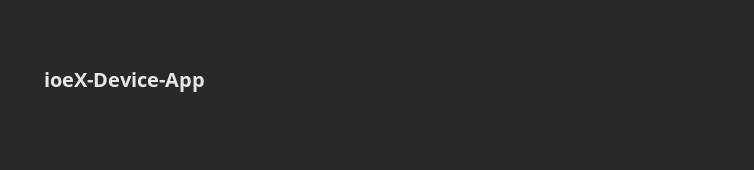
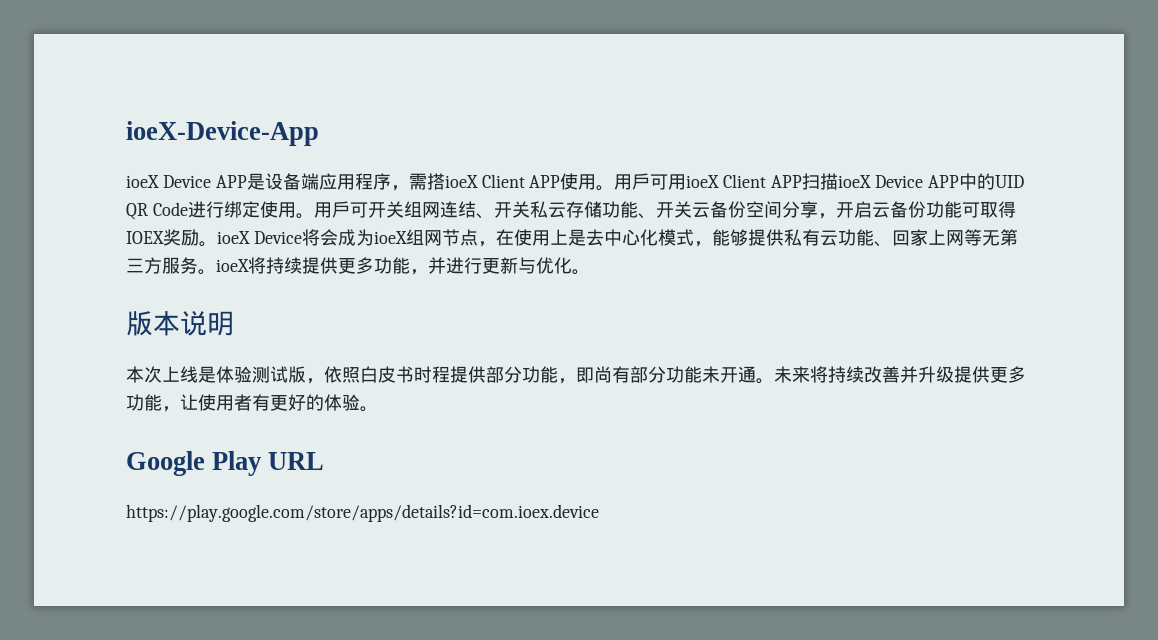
+ ioeX Device APP是设备端应用程序，需搭ioeX Client APP使用。用戶可用ioeX Client APP扫描ioeX Device APP中的UID QR Code进行绑定使用。用戶可开关组网连结、开关私云存储功能、开关云备份空间分享，开启云备份功能可取得IOEX奖励。ioeX Device将会成为ioeX组网节点，在使用上是去中心化模式，能够提供私有云功能、回家上网等无第三方服务。ioeX将持续提供更多功能，并进行更新与优化。
+ 版本说明
+ 本次上线是体验测试版，依照白皮书时程提供部分功能，即尚有部分功能未开通。未来将持续改善并升级提供更多功能，让使用者有更好的体验。
+ Google Play URL
+ https://play.google.com/store/apps/details?id=com.ioex.device

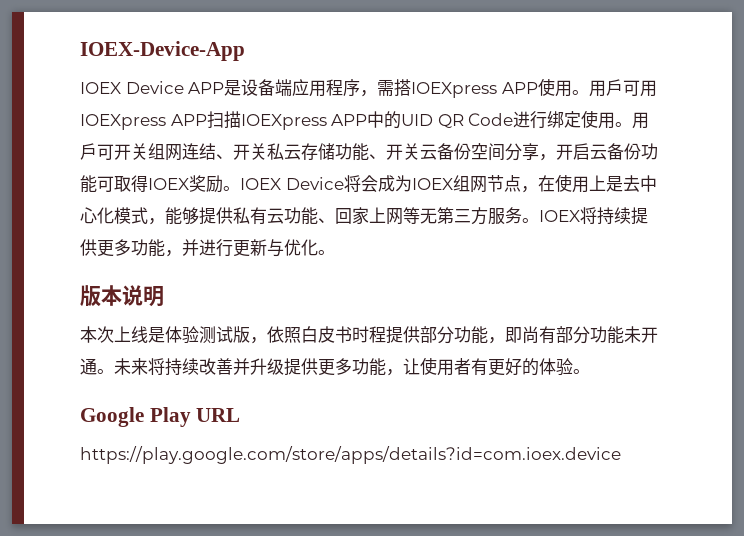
- ioeX-Device-App
- ioeX Device APP是设备端应用程序，需搭ioeX Client APP使用。
+ IOEX-Device-App
+ IOEX Device APP是设备端应用程序，需搭IOEXpress APP使用。
- 用戶可用ioeX Client APP扫描ioeX Device APP中的UID QR Code进行绑定使用。
+ 用戶可用IOEXpress APP扫描IOEXpress APP中的UID QR Code进行绑定使用。
- 用戶可开关组网连结、开关私云存储功能、开关云备份空间分享，开启云备份功能可取得IOEX奖励。ioeX Device将会成为ioeX组网节点，在使用上是去中心化模式，能够提供私有云功能、回家上网等无第三方服务。ioeX将持续提供更多功能，并进行更新与优化。
+ 用戶可开关组网连结、开关私云存储功能、开关云备份空间分享，开启云备份功能可取得IOEX奖励。IOEX Device将会成为IOEX组网节点，在使用上是去中心化模式，能够提供私有云功能、回家上网等无第三方服务。IOEX将持续提供更多功能，并进行更新与优化。

